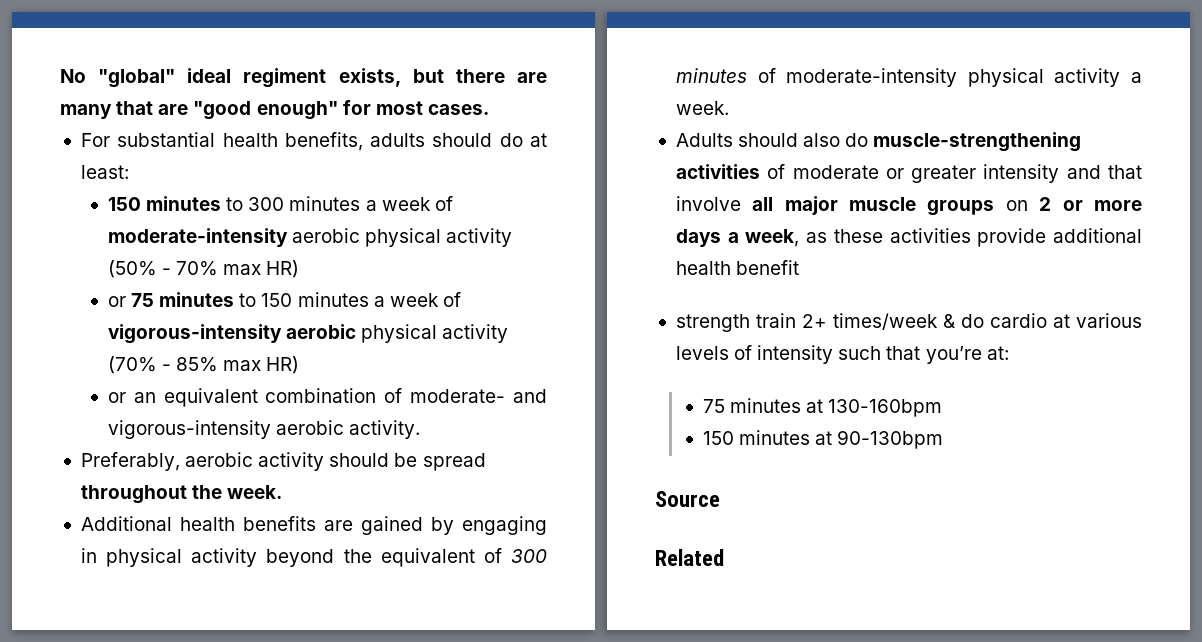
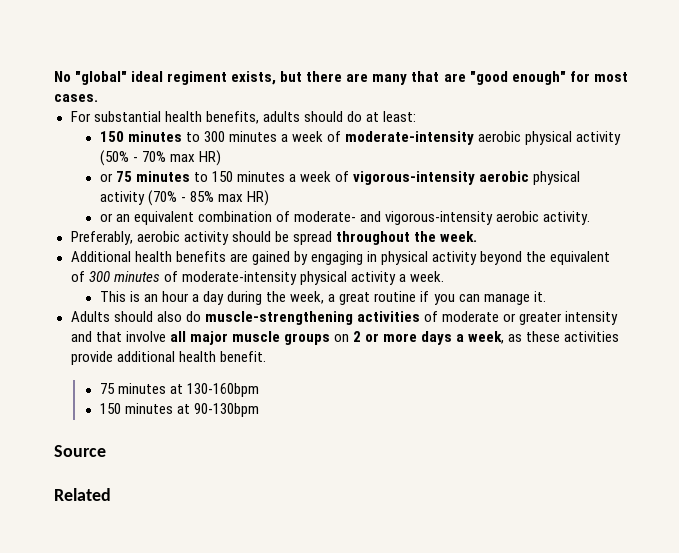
+ This is an hour a day during the week, a great routine if you can manage it.
- Adults should also do muscle-strengthening activities of moderate or greater intensity and that involve all major muscle groups on 2 or more days a week, as these activities provide additional health benefit
- strength train 2+ times/week & do cardio at various levels of intensity such that you’re at:
+ Adults should also do muscle-strengthening activities of moderate or greater intensity and that involve all major muscle groups on 2 or more days a week, as these activities provide additional health benefit.

